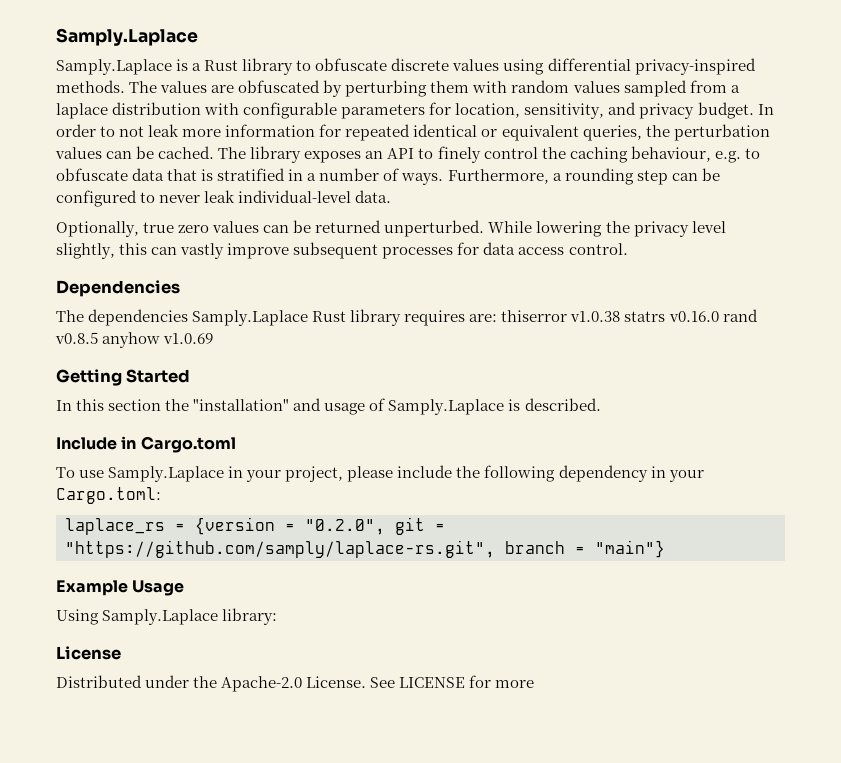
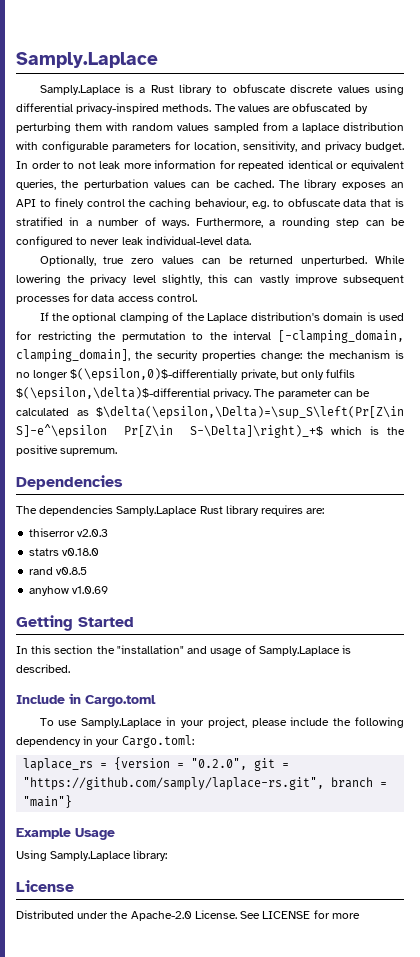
+ If the optional clamping of the Laplace distribution's domain is used for restricting the permutation to the interval [-clamping_domain, clamping_domain], the security properties change: the mechanism is no longer $(\epsilon,0)$-differentially private, but only fulfils $(\epsilon,\delta)$-differential privacy. The parameter can be calculated as $\delta(\epsilon,\Delta)=\sup_S\left(Pr[Z\in S]-e^\epsilon Pr[Z\in S-\Delta]\right)_+$ which is the positive supremum.
- The dependencies Samply.Laplace Rust library requires are: thiserror v1.0.38 statrs v0.16.0 rand v0.8.5 anyhow v1.0.69
+ The dependencies Samply.Laplace Rust library requires are:
+ thiserror v2.0.3
+ statrs v0.18.0
+ rand v0.8.5
+ anyhow v1.0.69

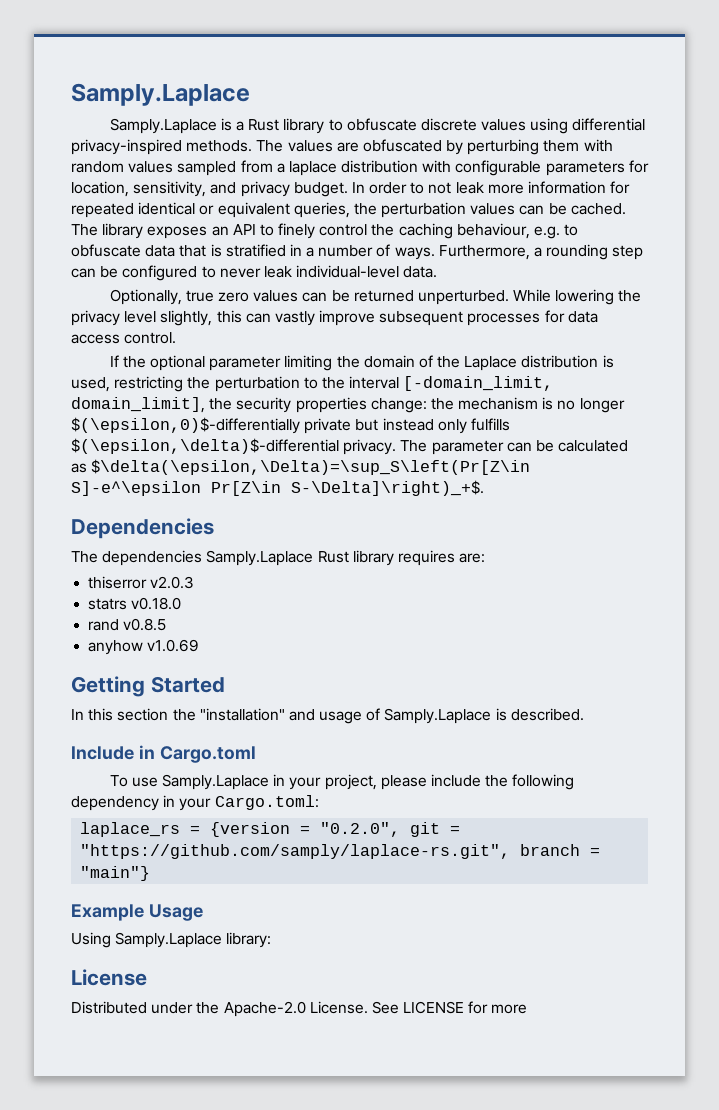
- If the optional clamping of the Laplace distribution's domain is used for restricting the permutation to the interval [-clamping_domain, clamping_domain], the security properties change: the mechanism is no longer $(\epsilon,0)$-differentially private, but only fulfils $(\epsilon,\delta)$-differential privacy.
+ If the optional parameter limiting the domain of the Laplace distribution is used, restricting the perturbation to the interval [-domain_limit, domain_limit], the security properties change: the mechanism is no longer $(\epsilon,0)$-differentially private but instead only fulfills $(\epsilon,\delta)$-differential privacy.
- The parameter can be calculated as $\delta(\epsilon,\Delta)=\sup_S\left(Pr[Z\in S]-e^\epsilon Pr[Z\in S-\Delta]\right)_+$ which is the positive supremum.
+ The parameter can be calculated as $\delta(\epsilon,\Delta)=\sup_S\left(Pr[Z\in S]-e^\epsilon Pr[Z\in S-\Delta]\right)_+$.

